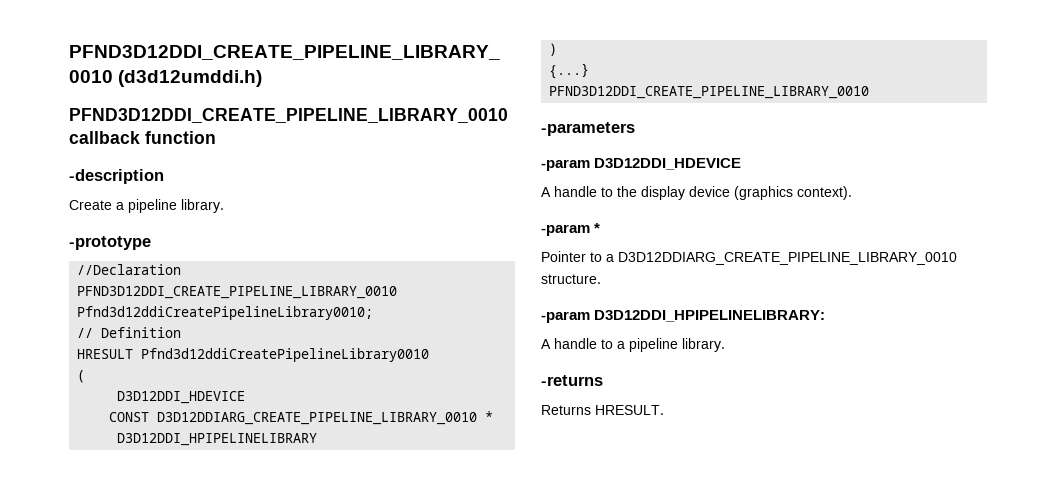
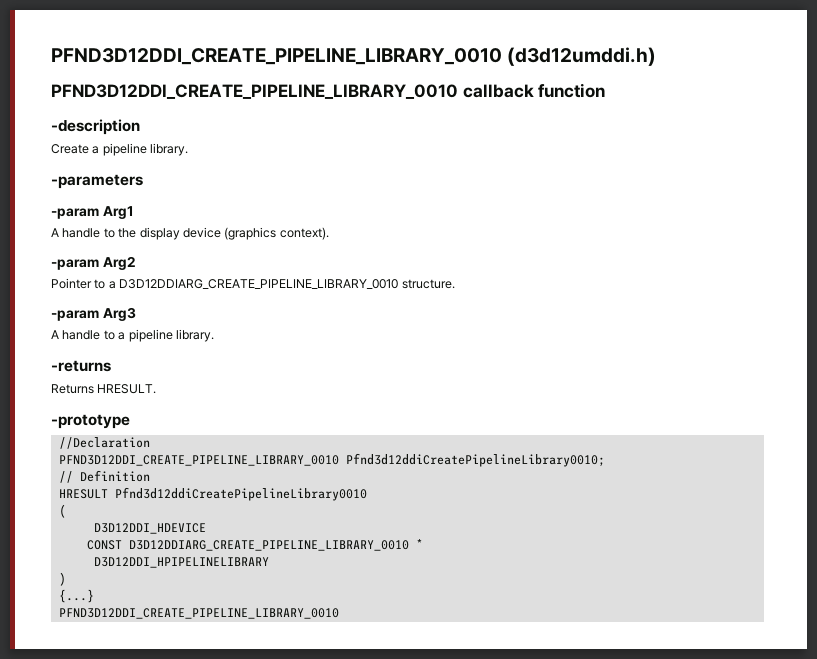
+ -parameters
+ -param Arg1
+ A handle to the display device (graphics context).
+ -param Arg2
+ Pointer to a D3D12DDIARG_CREATE_PIPELINE_LIBRARY_0010 structure.
+ -param Arg3
+ A handle to a pipeline library.
+ -returns
+ Returns HRESULT.
- -parameters
- -param D3D12DDI_HDEVICE
- A handle to the display device (graphics context).
- -param *
- Pointer to a D3D12DDIARG_CREATE_PIPELINE_LIBRARY_0010 structure.
- -param D3D12DDI_HPIPELINELIBRARY:
- A handle to a pipeline library.
- -returns
- Returns HRESULT.

